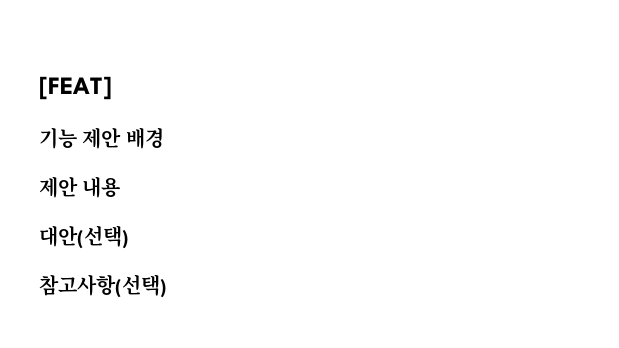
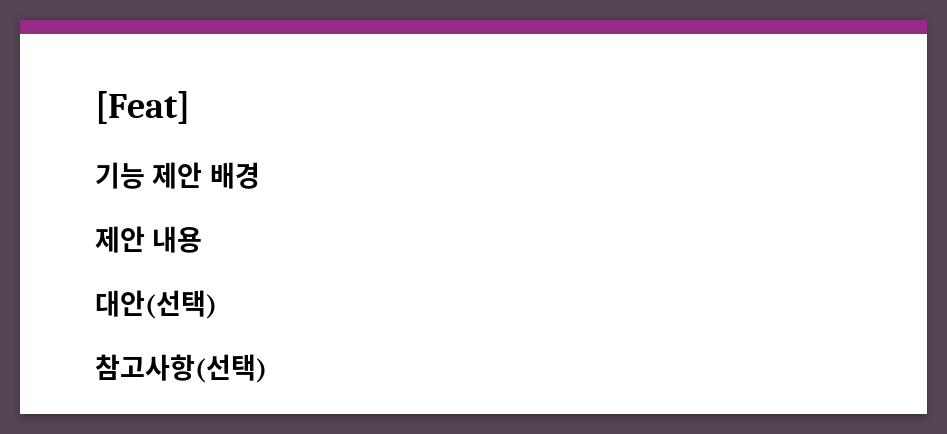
- [FEAT]
+ [Feat]

